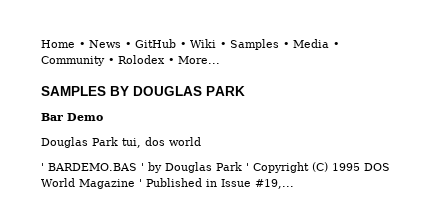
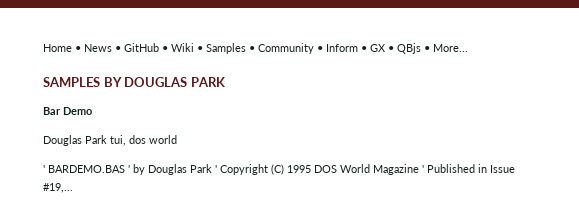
- Home • News • GitHub • Wiki • Samples • Media • Community • Rolodex • More...
+ Home • News • GitHub • Wiki • Samples • Community • Inform • GX • QBjs • More...

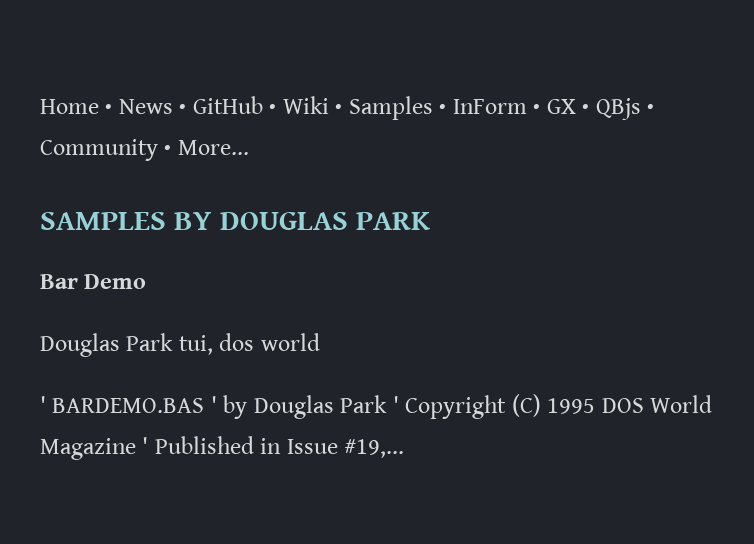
- Home • News • GitHub • Wiki • Samples • Community • Inform • GX • QBjs • More...
+ Home • News • GitHub • Wiki • Samples • InForm • GX • QBjs • Community • More...

